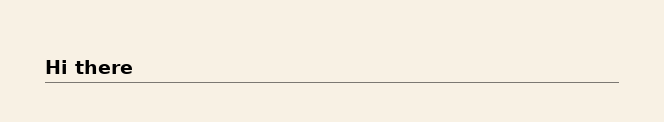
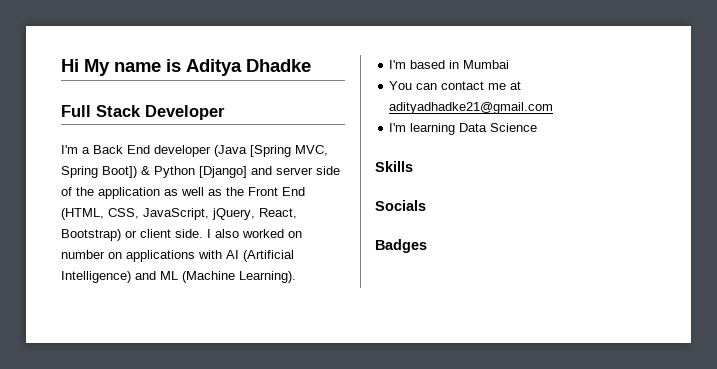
- Hi there
+ Hi My name is Aditya Dhadke
+ Full Stack Developer
+ I'm a Back End developer (Java [Spring MVC, Spring Boot]) & Python [Django] and server side of the application as well as the Front End (HTML, CSS, JavaScript, jQuery, React, Bootstrap) or client side. I also worked on number on applications with AI (Artificial Intelligence) and ML (Machine Learning).
+ I'm based in Mumbai
+ You can contact me at adityadhadke21@gmail.com
+ I'm learning Data Science
+ Skills
+ Socials
+ Badges

